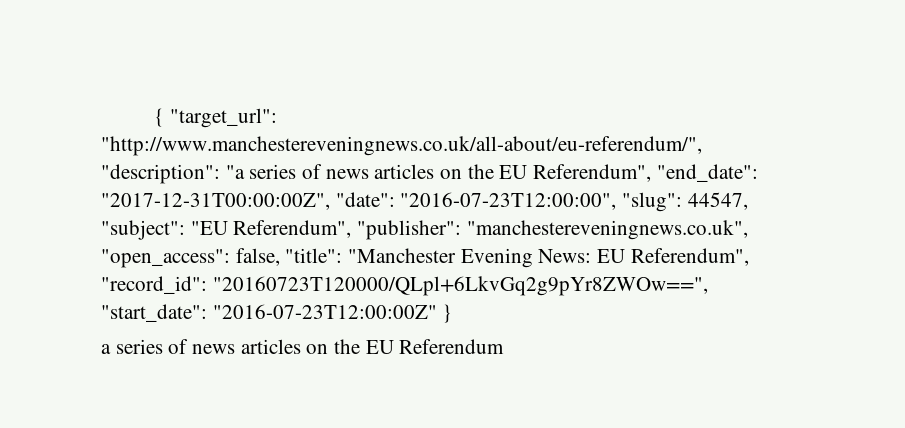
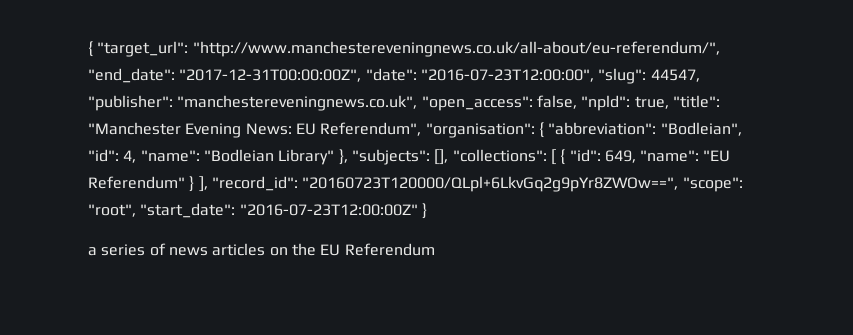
- { "target_url": "http://www.manchestereveningnews.co.uk/all-about/eu-referendum/", "description": "a series of news articles on the EU Referendum", "end_date": "2017-12-31T00:00:00Z", "date": "2016-07-23T12:00:00", "slug": 44547, "subject": "EU Referendum", "publisher": "manchestereveningnews.co.uk", "open_access": false, "title": "Manchester Evening News: EU Referendum", "record_id": "20160723T120000/QLpl+6LkvGq2g9pYr8ZWOw==", "start_date": "2016-07-23T12:00:00Z" }
+ { "target_url": "http://www.manchestereveningnews.co.uk/all-about/eu-referendum/", "end_date": "2017-12-31T00:00:00Z", "date": "2016-07-23T12:00:00", "slug": 44547, "publisher": "manchestereveningnews.co.uk", "open_access": false, "npld": true, "title": "Manchester Evening News: EU Referendum", "organisation": { "abbreviation": "Bodleian", "id": 4, "name": "Bodleian Library" }, "subjects": [], "collections": [ { "id": 649, "name": "EU Referendum" } ], "record_id": "20160723T120000/QLpl+6LkvGq2g9pYr8ZWOw==", "scope": "root", "start_date": "2016-07-23T12:00:00Z" }

